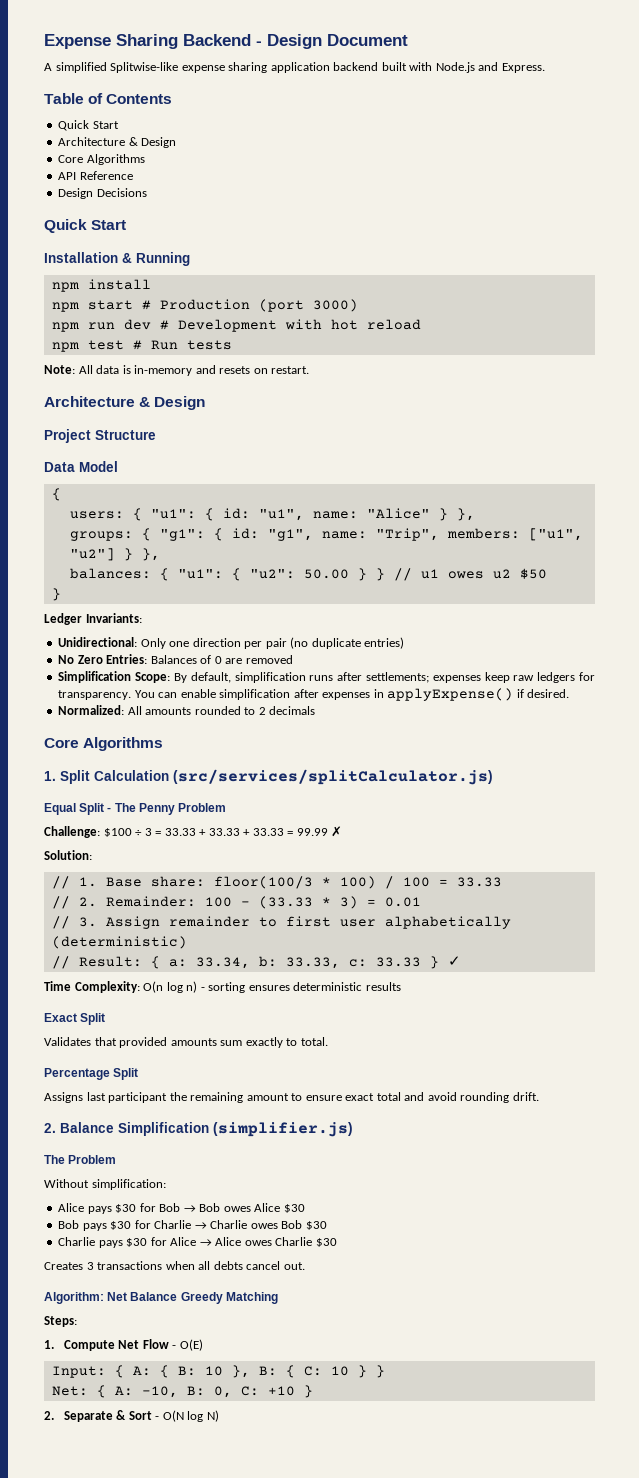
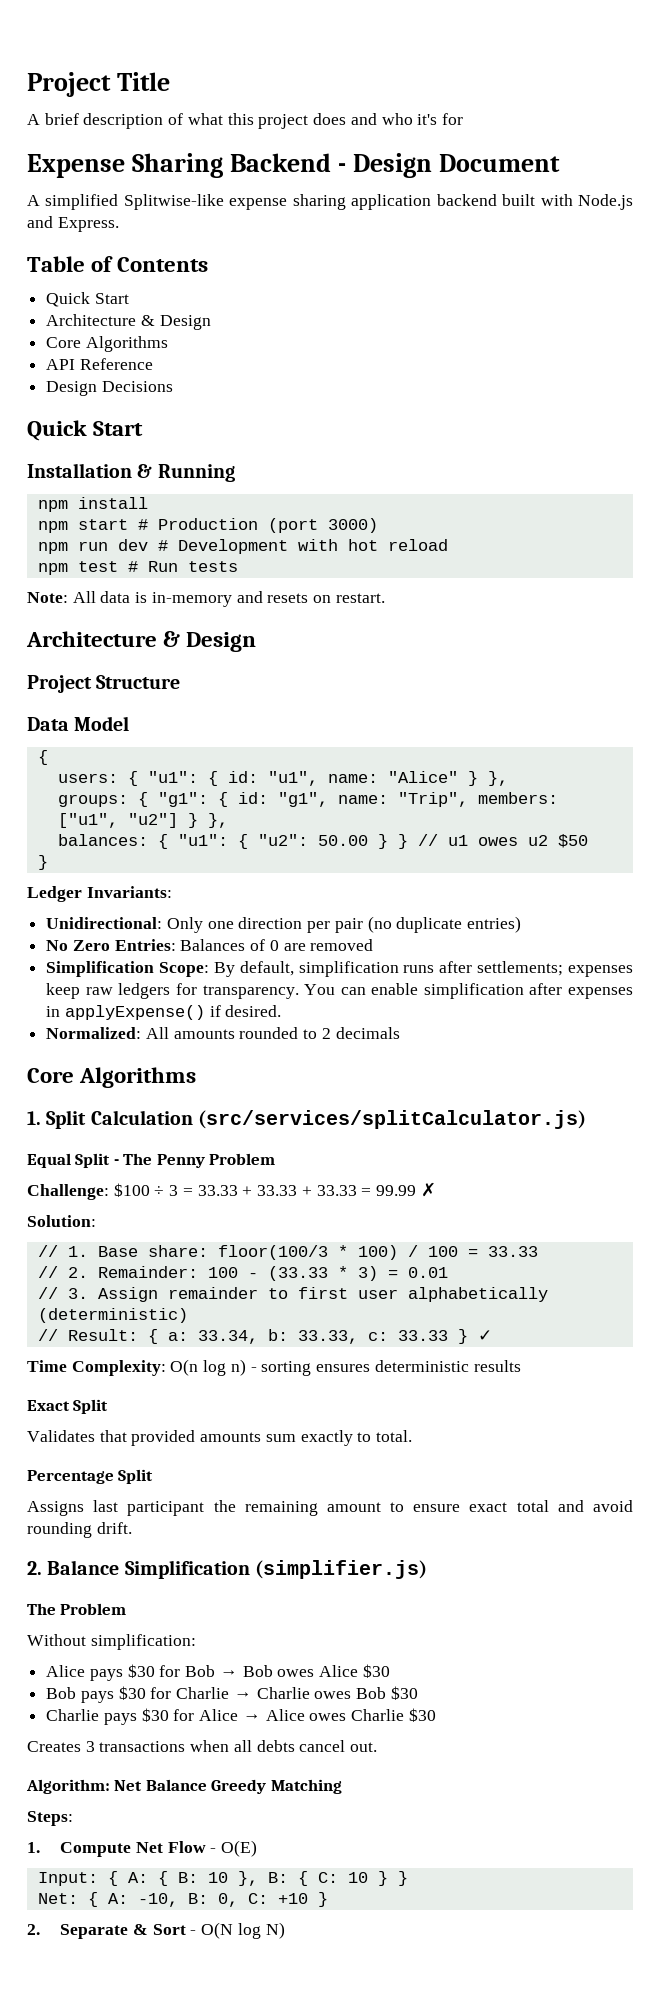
+ Project Title
+ A brief description of what this project does and who it's for

